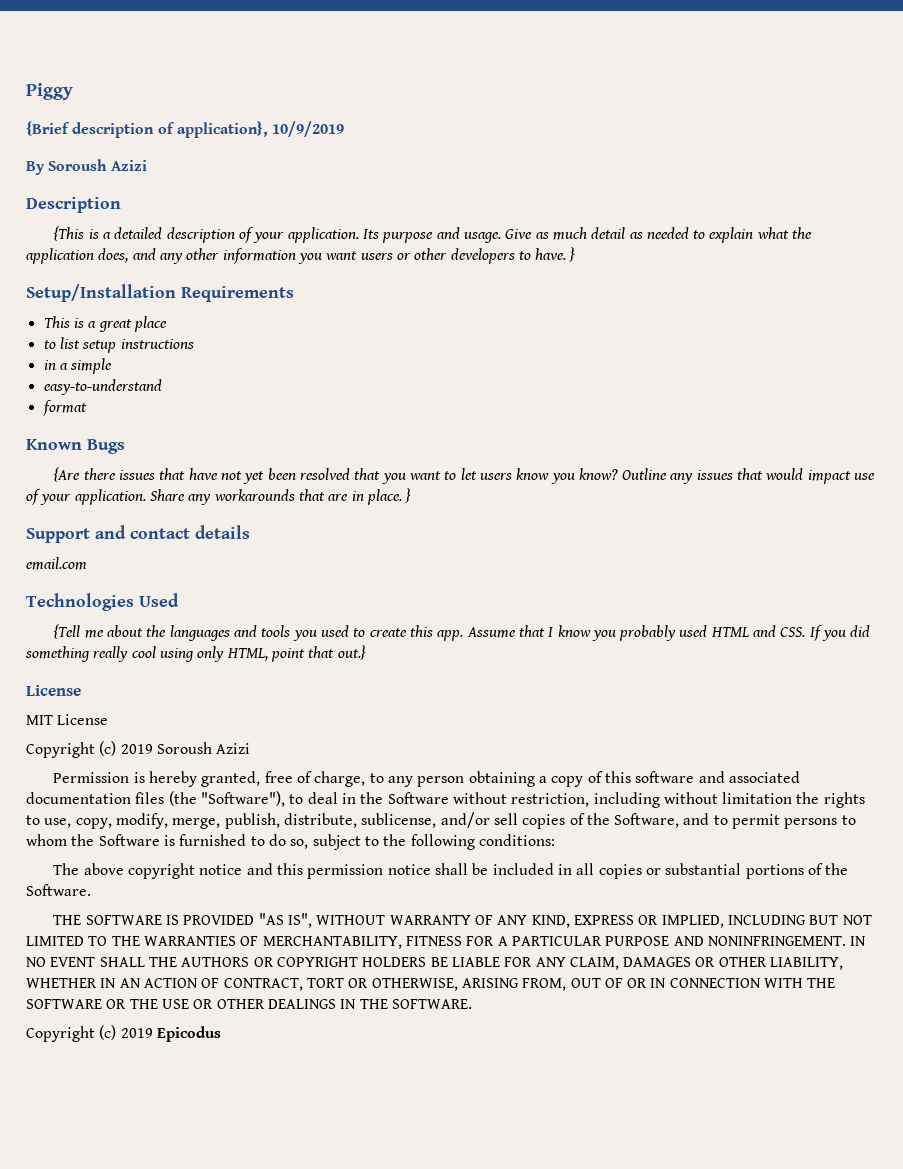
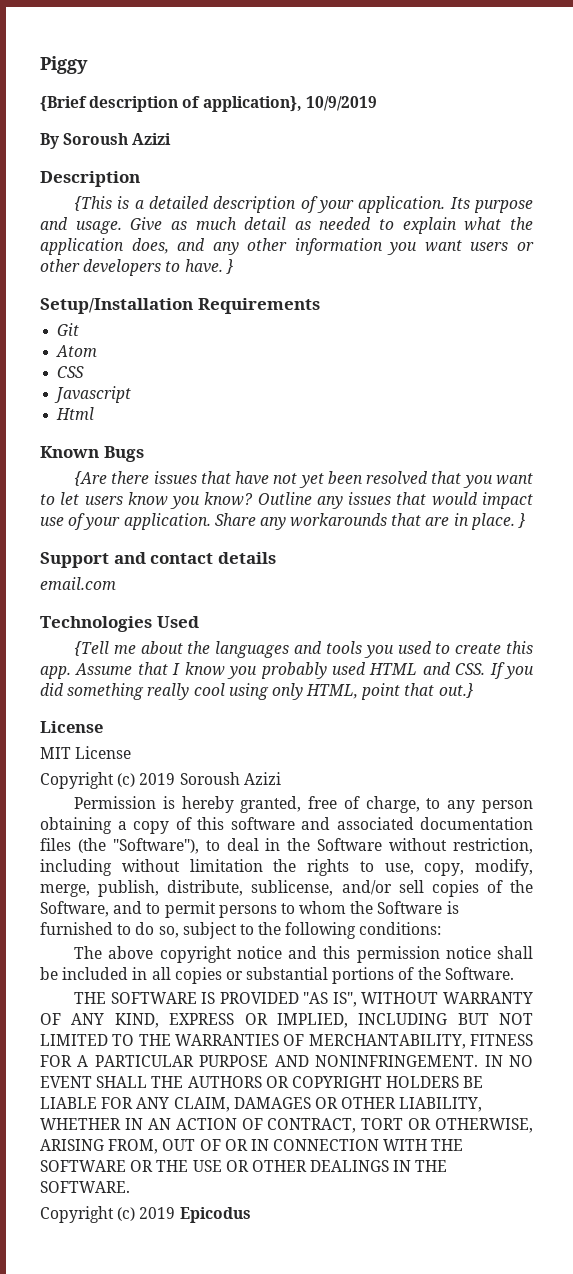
- This is a great place
- to list setup instructions
- in a simple
- easy-to-understand
- format
+ Git
+ Atom
+ CSS
+ Javascript
+ Html

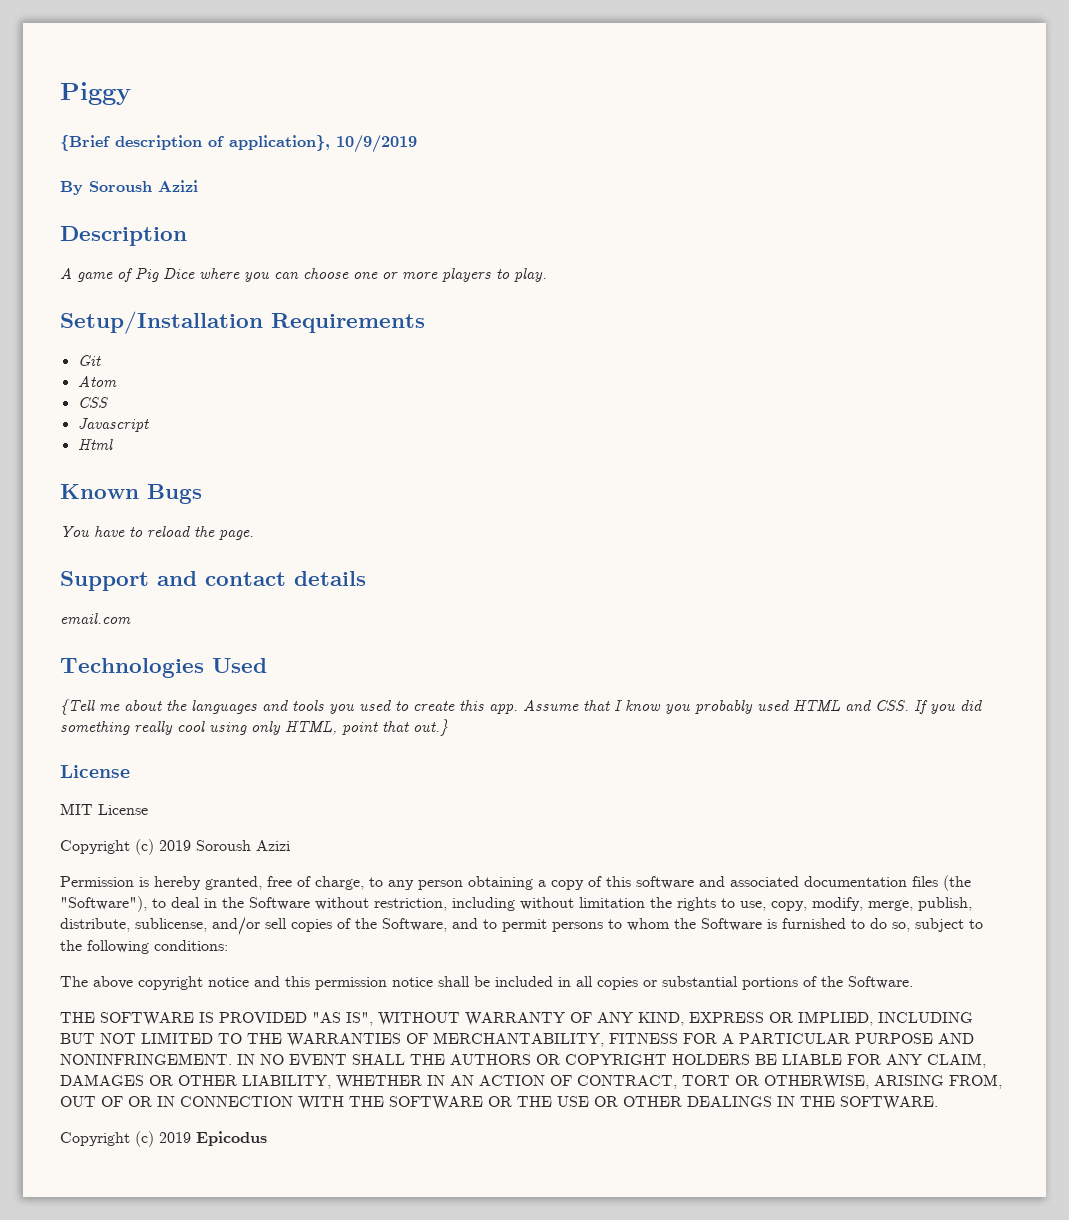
- {This is a detailed description of your application. Its purpose and usage. Give as much detail as needed to explain what the application does, and any other information you want users or other developers to have. }
+ A game of Pig Dice where you can choose one or more players to play.
- {Are there issues that have not yet been resolved that you want to let users know you know? Outline any issues that would impact use of your application. Share any workarounds that are in place. }
+ You have to reload the page.

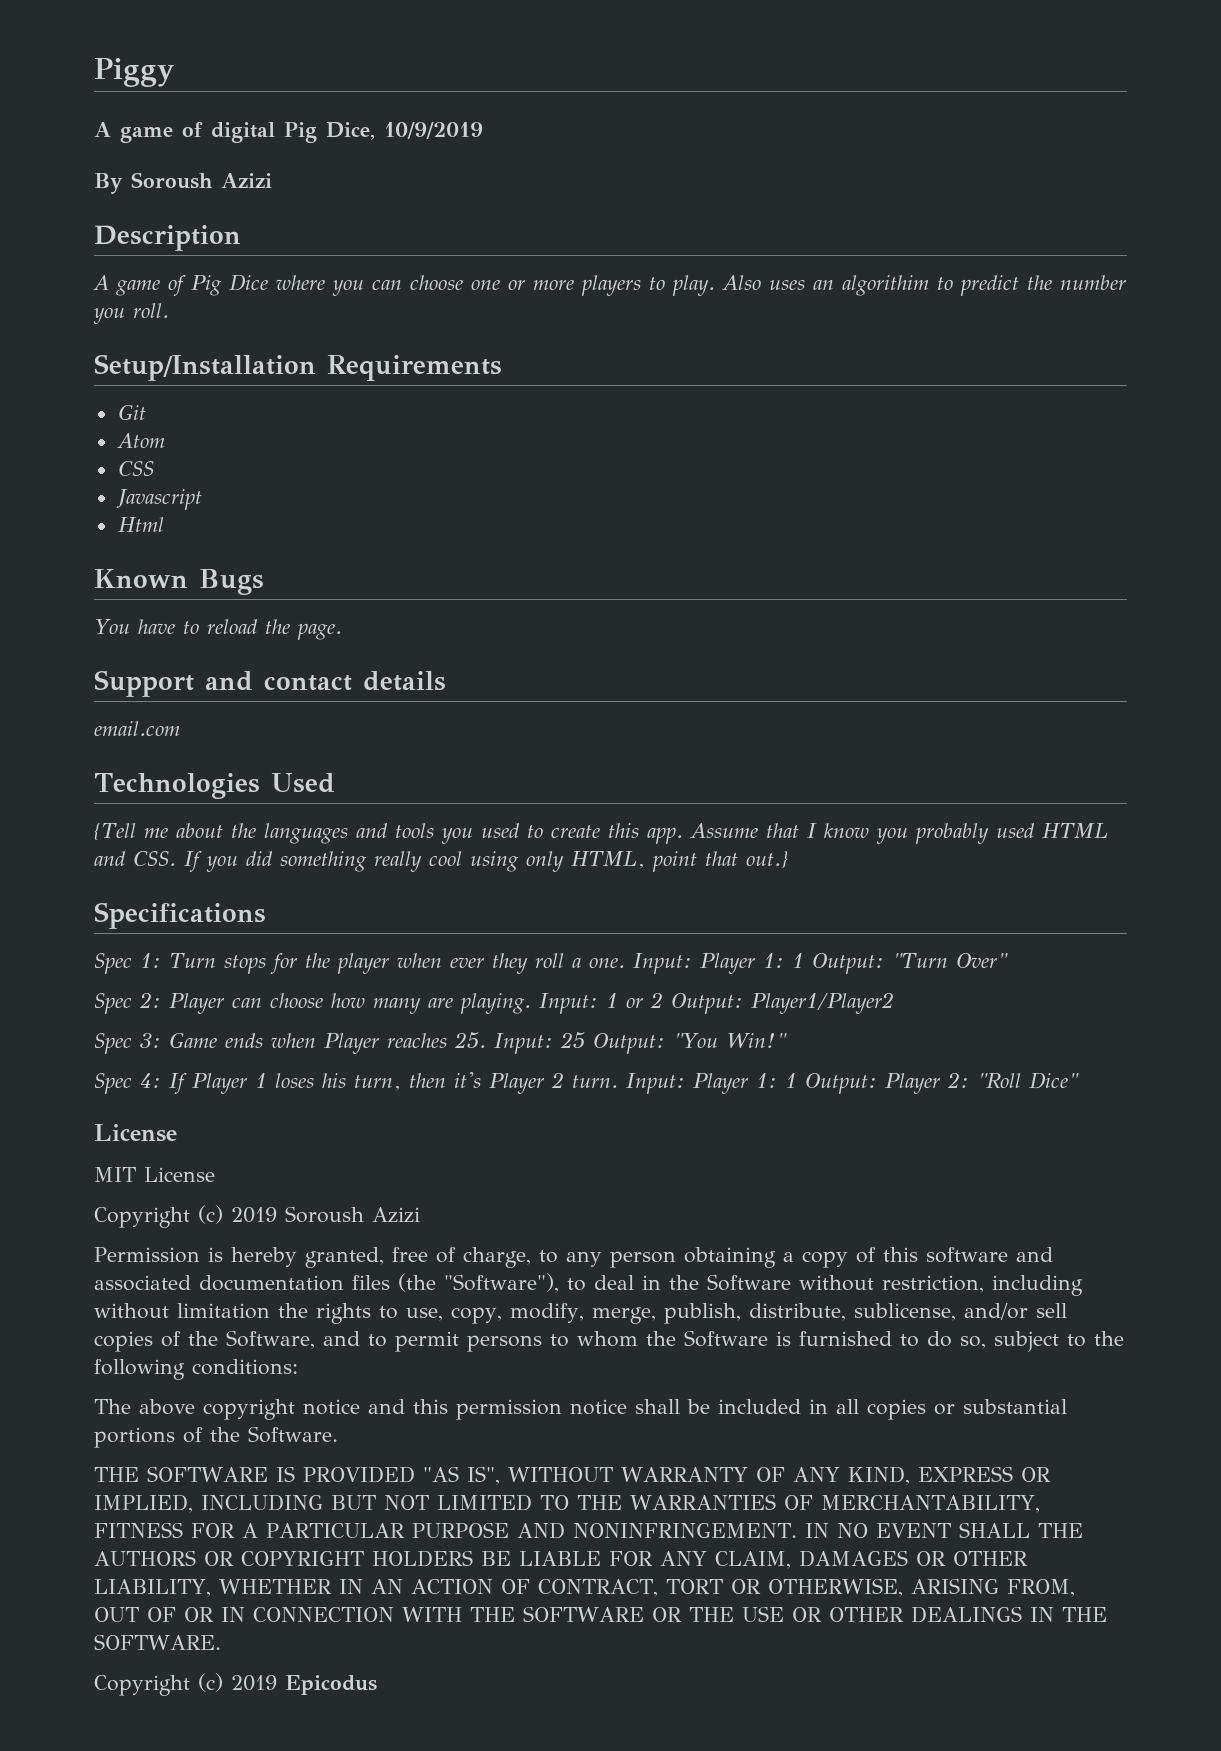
- {Brief description of application}, 10/9/2019
+ A game of digital Pig Dice, 10/9/2019
+ Also uses an algorithim to predict the number you roll.
+ Specifications
+ Spec 1: Turn stops for the player when ever they roll a one. Input: Player 1: 1 Output: "Turn Over"
+ Spec 2: Player can choose how many are playing. Input: 1 or 2 Output: Player1/Player2
+ Spec 3: Game ends when Player reaches 25. Input: 25 Output: "You Win!"
+ Spec 4: If Player 1 loses his turn, then it's Player 2 turn. Input: Player 1: 1 Output: Player 2: "Roll Dice"

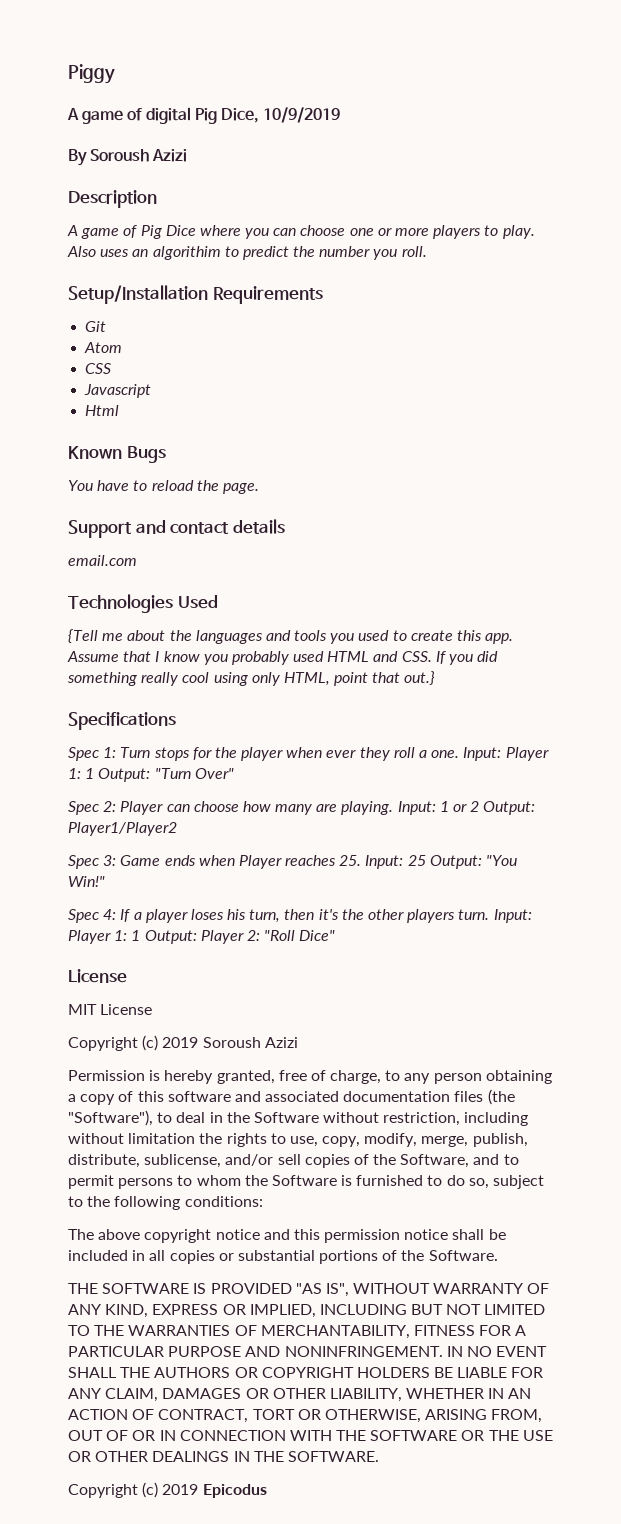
- Spec 4: If Player 1 loses his turn, then it's Player 2 turn.
+ Spec 4: If a player loses his turn, then it's the other players turn.

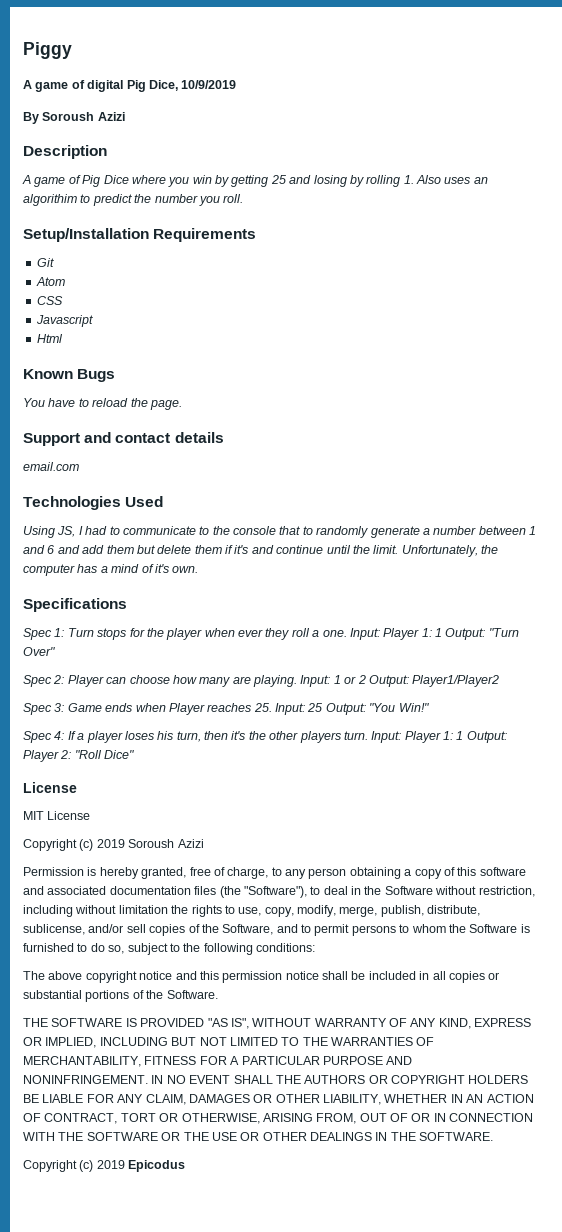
- A game of Pig Dice where you can choose one or more players to play. Also uses an algorithim to predict the number you roll.
+ A game of Pig Dice where you win by getting 25 and losing by rolling 1. Also uses an algorithim to predict the number you roll.
- {Tell me about the languages and tools you used to create this app. Assume that I know you probably used HTML and CSS. If you did something really cool using only HTML, point that out.}
+ Using JS, I had to communicate to the console that to randomly generate a number between 1 and 6 and add them but delete them if it's and continue until the limit. Unfortunately, the computer has a mind of it's own.

